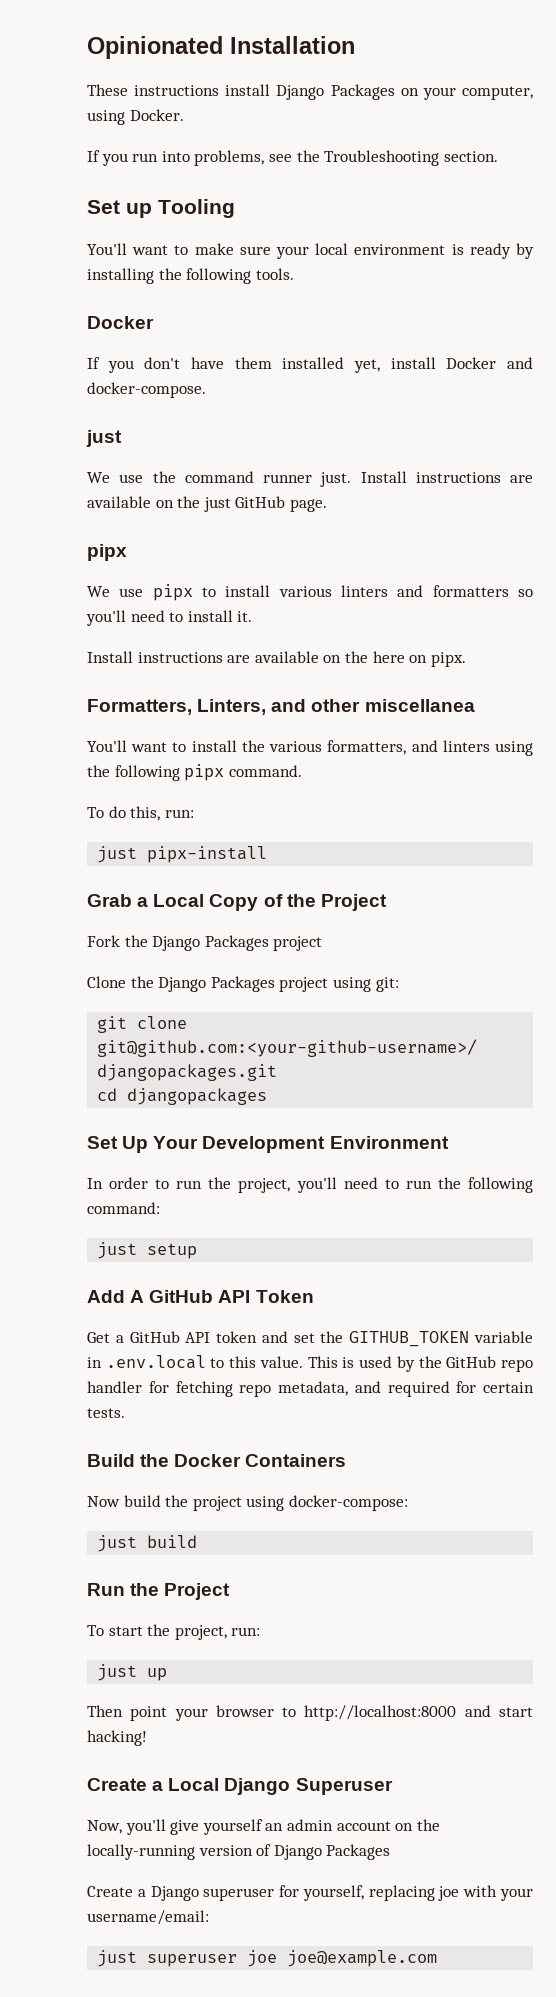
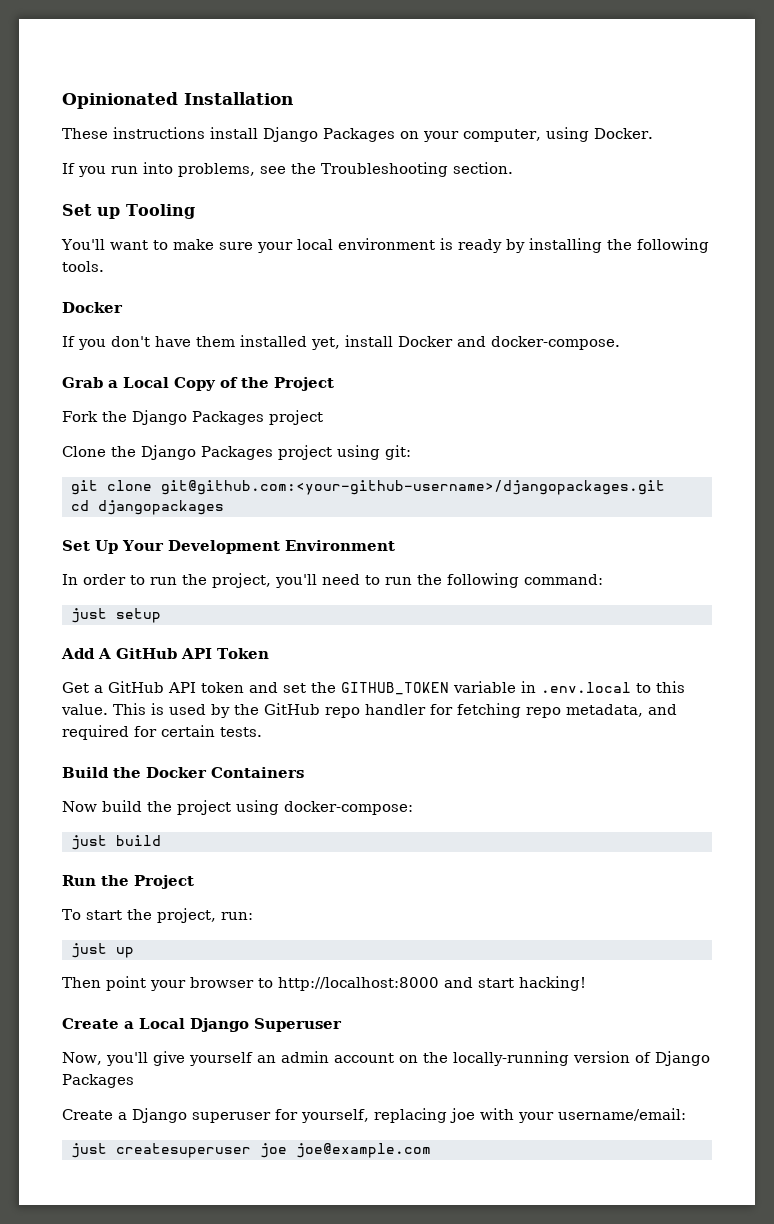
  If you don't have them installed yet, install Docker and docker-compose.
- just
- We use the command runner just. Install instructions are available on the just GitHub page.
- pipx
- We use pipx to install various linters and formatters so you'll need to install it.
- Install instructions are available on the here on pipx.
- Formatters, Linters, and other miscellanea
- You'll want to install the various formatters, and linters using the following pipx command.
- To do this, run:
- just pipx-install
- just superuser joe joe@example.com
+ just createsuperuser joe joe@example.com

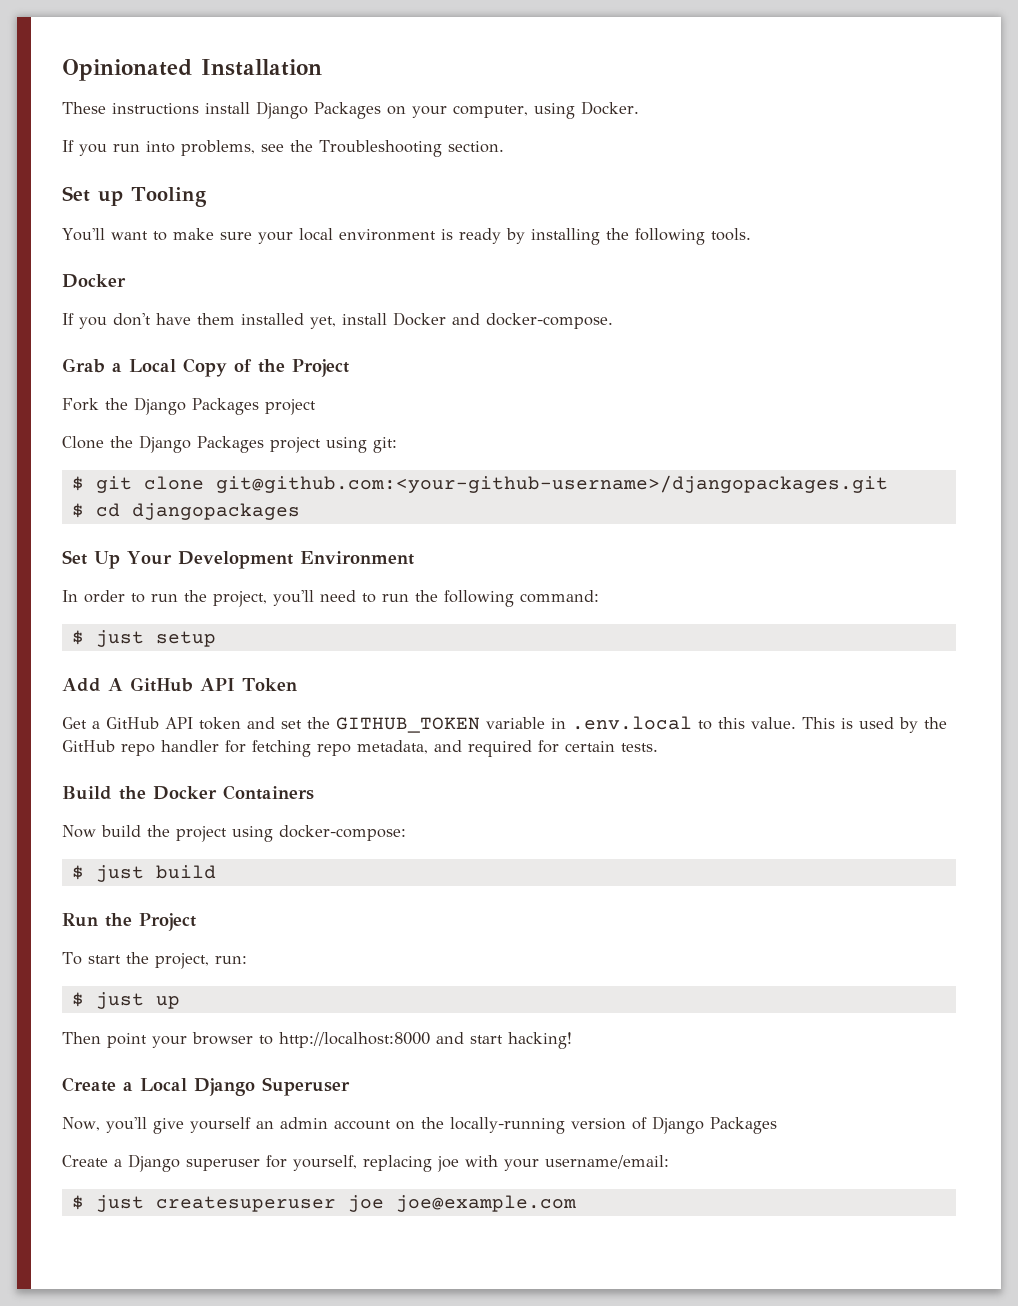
- git clone git@github.com:<your-github-username>/djangopackages.git
+ $ git clone git@github.com:<your-github-username>/djangopackages.git
- cd djangopackages
+ $ cd djangopackages
- just setup
+ $ just setup
- just build
+ $ just build
- just up
+ $ just up
- just createsuperuser joe joe@example.com
+ $ just createsuperuser joe joe@example.com

